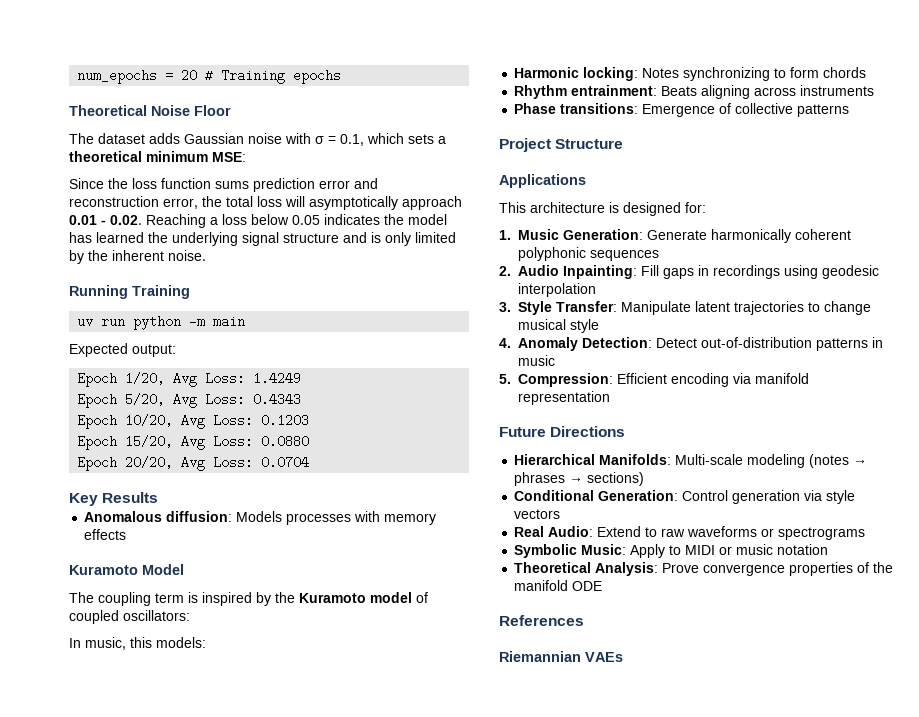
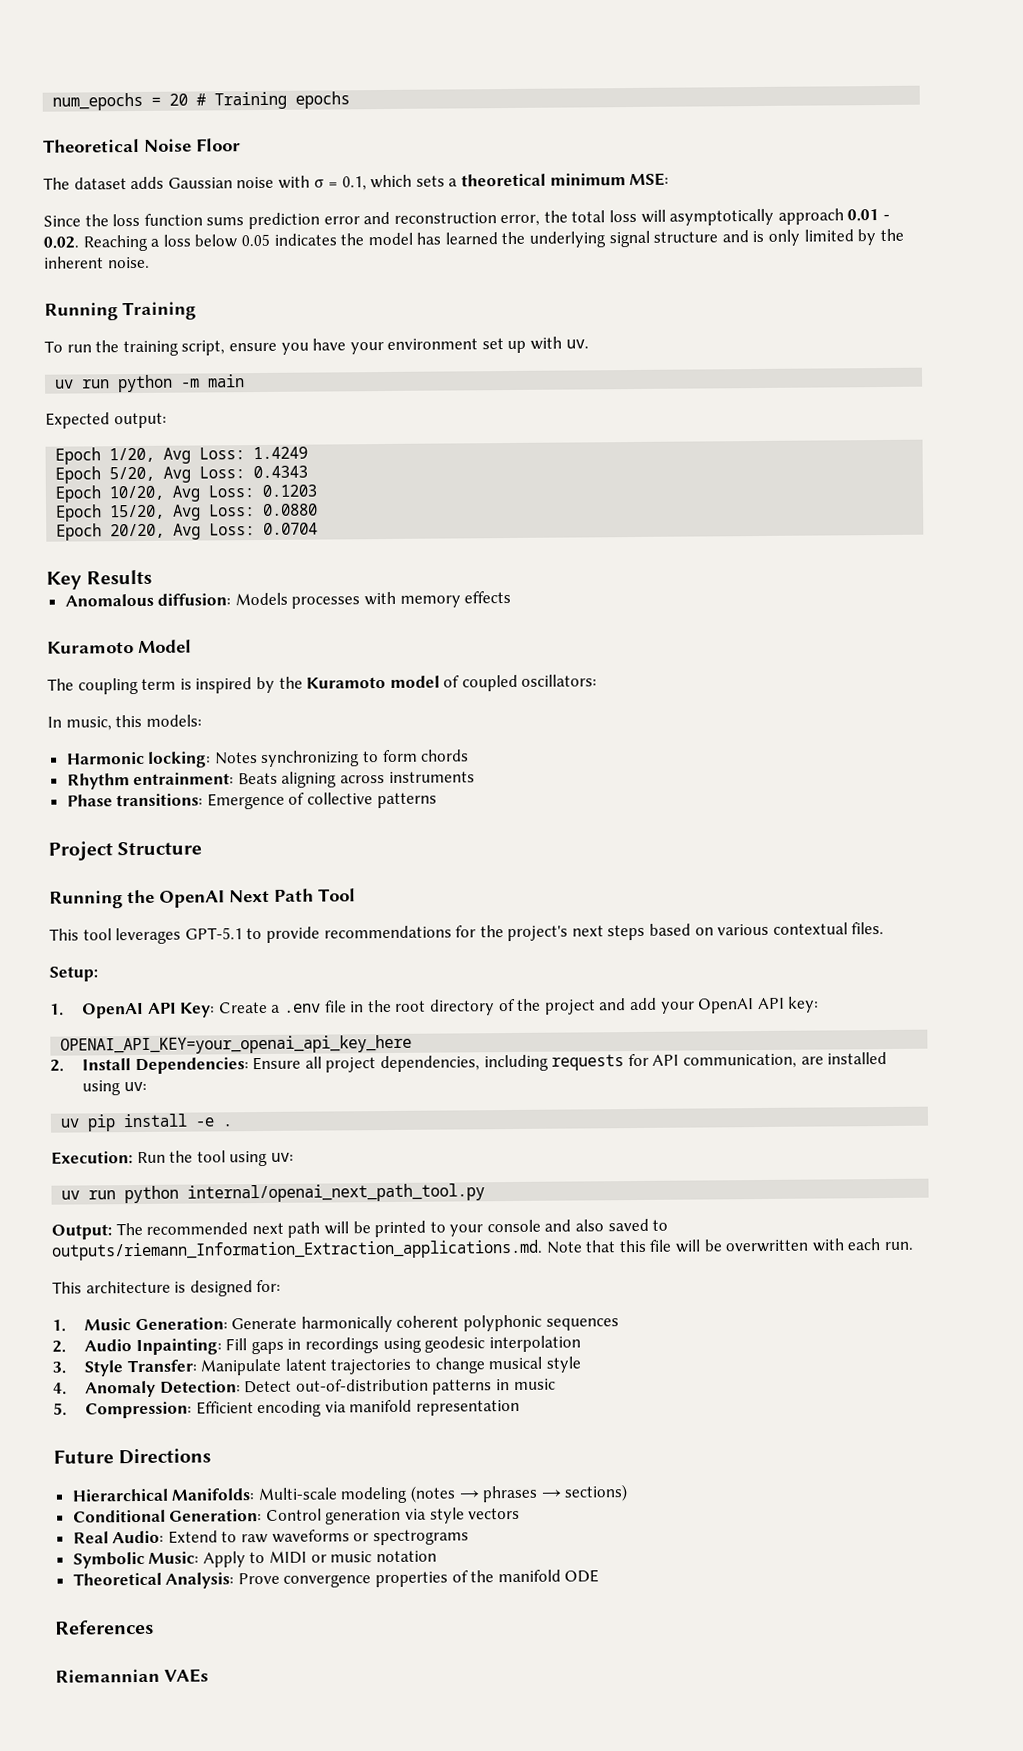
+ To run the training script, ensure you have your environment set up with uv.
- Applications
+ Running the OpenAI Next Path Tool
+ This tool leverages GPT-5.1 to provide recommendations for the project's next steps based on various contextual files.
+ Setup:
+ 1. OpenAI API Key: Create a .env file in the root directory of the project and add your OpenAI API key:
+ OPENAI_API_KEY=your_openai_api_key_here
+ 2. Install Dependencies: Ensure all project dependencies, including requests for API communication, are installed using uv:
+ uv pip install -e .
+ Execution: Run the tool using uv:
+ uv run python internal/openai_next_path_tool.py
+ Output: The recommended next path will be printed to your console and also saved to outputs/riemann_Information_Extraction_applications.md. Note that this file will be overwritten with each run.

